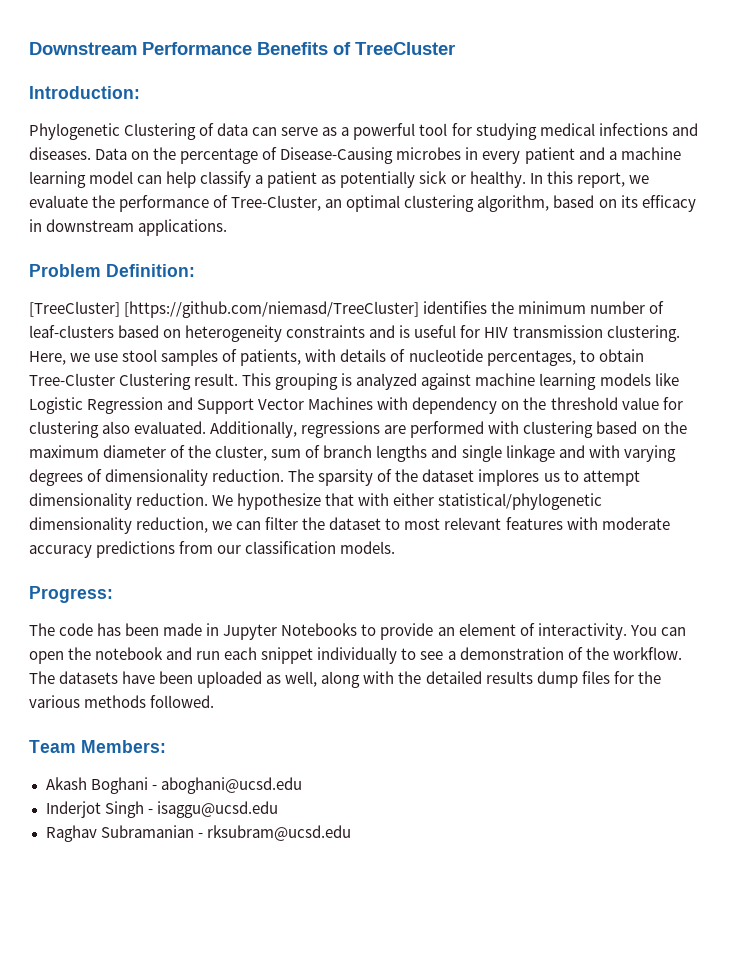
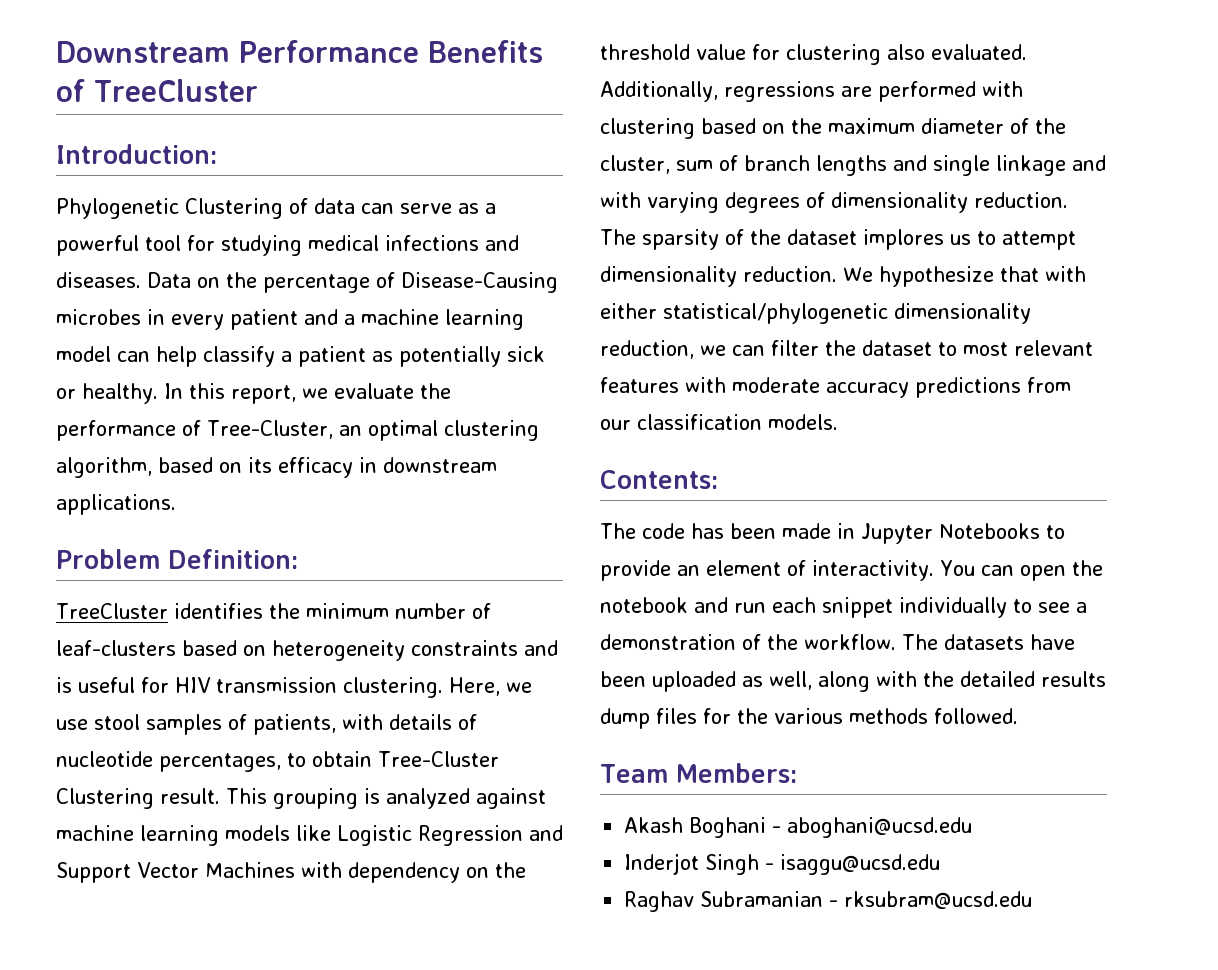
- [TreeCluster] [https://github.com/niemasd/TreeCluster] identifies the minimum number of leaf-clusters based on heterogeneity constraints and is useful for HIV transmission clustering.
+ TreeCluster identifies the minimum number of leaf-clusters based on heterogeneity constraints and is useful for HIV transmission clustering.
- Progress:
+ Contents:

